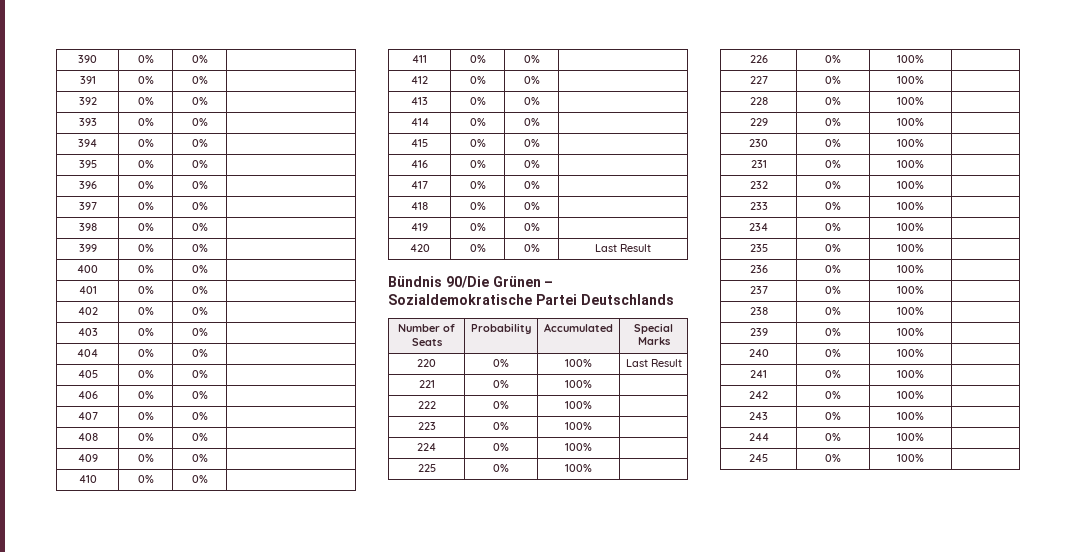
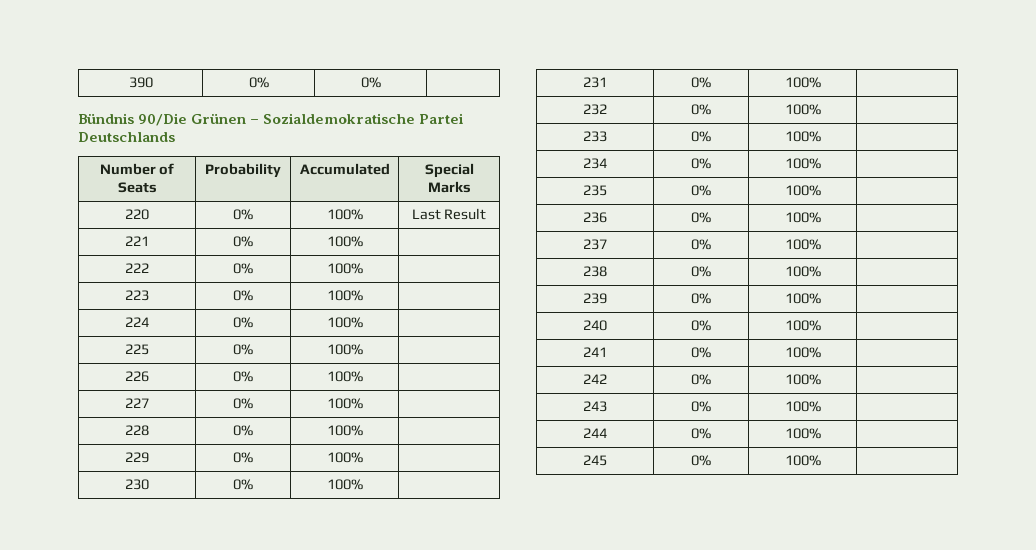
- 391 | 0% | 0% |
- 392 | 0% | 0% |
- 393 | 0% | 0% |
- 394 | 0% | 0% |
- 395 | 0% | 0% |
- 396 | 0% | 0% |
- 397 | 0% | 0% |
- 398 | 0% | 0% |
- 399 | 0% | 0% |
- 400 | 0% | 0% |
- 401 | 0% | 0% |
- 402 | 0% | 0% |
- 403 | 0% | 0% |
- 404 | 0% | 0% |
- 405 | 0% | 0% |
- 406 | 0% | 0% |
- 407 | 0% | 0% |
- 408 | 0% | 0% |
- 409 | 0% | 0% |
- 410 | 0% | 0% |
- 411 | 0% | 0% |
- 412 | 0% | 0% |
- 413 | 0% | 0% |
- 414 | 0% | 0% |
- 415 | 0% | 0% |
- 416 | 0% | 0% |
- 417 | 0% | 0% |
- 418 | 0% | 0% |
- 419 | 0% | 0% |
- 420 | 0% | 0% | Last Result

